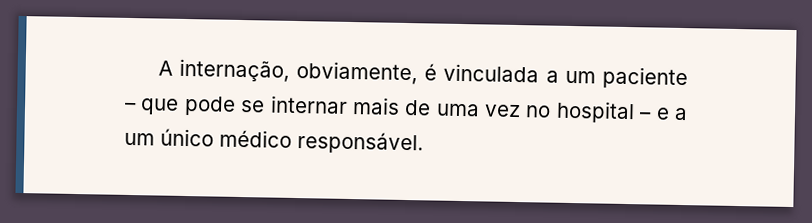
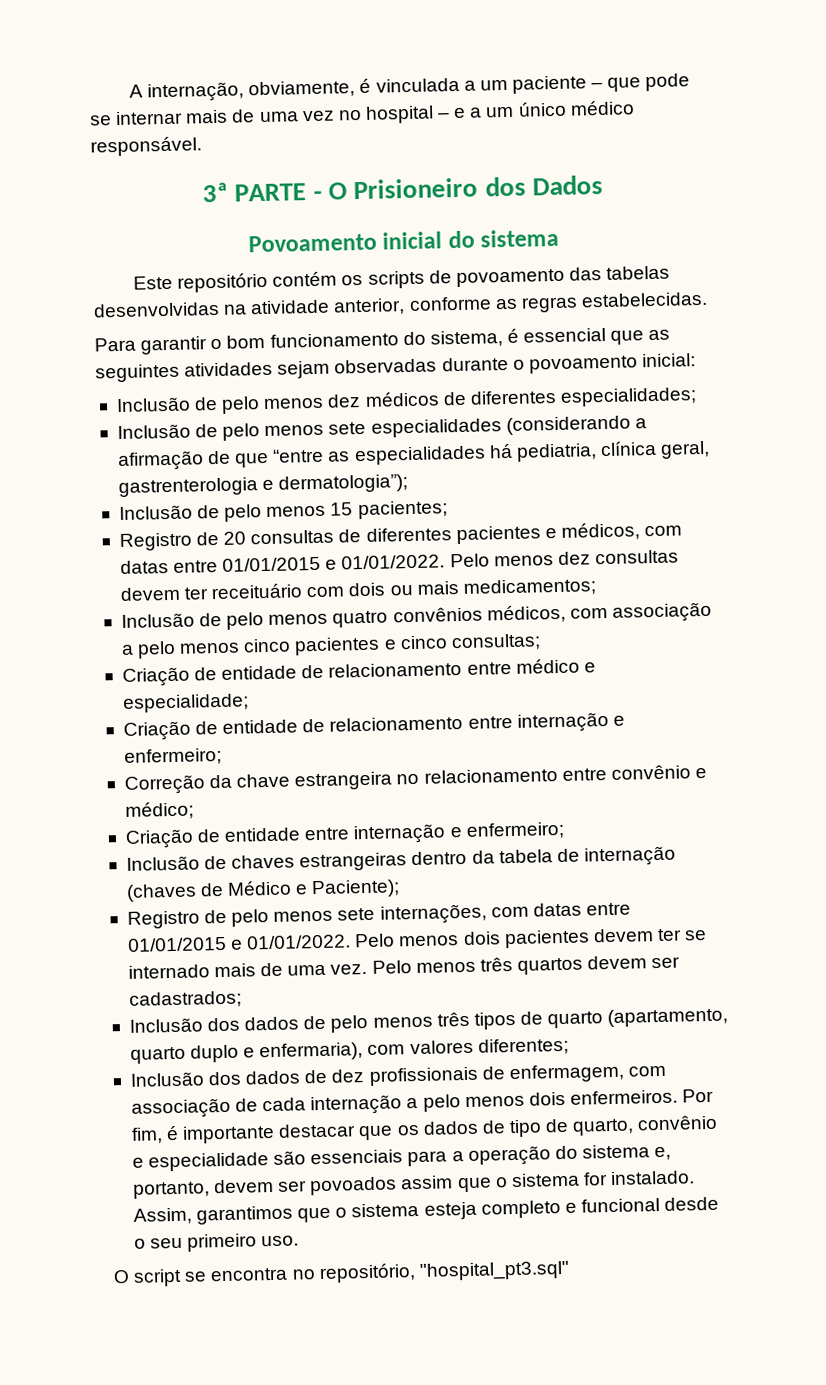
+ 3ª PARTE - O Prisioneiro dos Dados
+ Povoamento inicial do sistema
+ Este repositório contém os scripts de povoamento das tabelas desenvolvidas na atividade anterior, conforme as regras estabelecidas.
+ Para garantir o bom funcionamento do sistema, é essencial que as seguintes atividades sejam observadas durante o povoamento inicial:
+ Inclusão de pelo menos dez médicos de diferentes especialidades;
+ Inclusão de pelo menos sete especialidades (considerando a afirmação de que “entre as especialidades há pediatria, clínica geral, gastrenterologia e dermatologia”);
+ Inclusão de pelo menos 15 pacientes;
+ Registro de 20 consultas de diferentes pacientes e médicos, com datas entre 01/01/2015 e 01/01/2022. Pelo menos dez consultas devem ter receituário com dois ou mais medicamentos;
+ Inclusão de pelo menos quatro convênios médicos, com associação a pelo menos cinco pacientes e cinco consultas;
+ Criação de entidade de relacionamento entre médico e especialidade;
+ Criação de entidade de relacionamento entre internação e enfermeiro;
+ Correção da chave estrangeira no relacionamento entre convênio e médico;
+ Criação de entidade entre internação e enfermeiro;
+ Inclusão de chaves estrangeiras dentro da tabela de internação (chaves de Médico e Paciente);
+ Registro de pelo menos sete internações, com datas entre 01/01/2015 e 01/01/2022. Pelo menos dois pacientes devem ter se internado mais de uma vez. Pelo menos três quartos devem ser cadastrados;
+ Inclusão dos dados de pelo menos três tipos de quarto (apartamento, quarto duplo e enfermaria), com valores diferentes;
+ Inclusão dos dados de dez profissionais de enfermagem, com associação de cada internação a pelo menos dois enfermeiros. Por fim, é importante destacar que os dados de tipo de quarto, convênio e especialidade são essenciais para a operação do sistema e, portanto, devem ser povoados assim que o sistema for instalado. Assim, garantimos que o sistema esteja completo e funcional desde o seu primeiro uso.
+ O script se encontra no repositório, "hospital_pt3.sql"

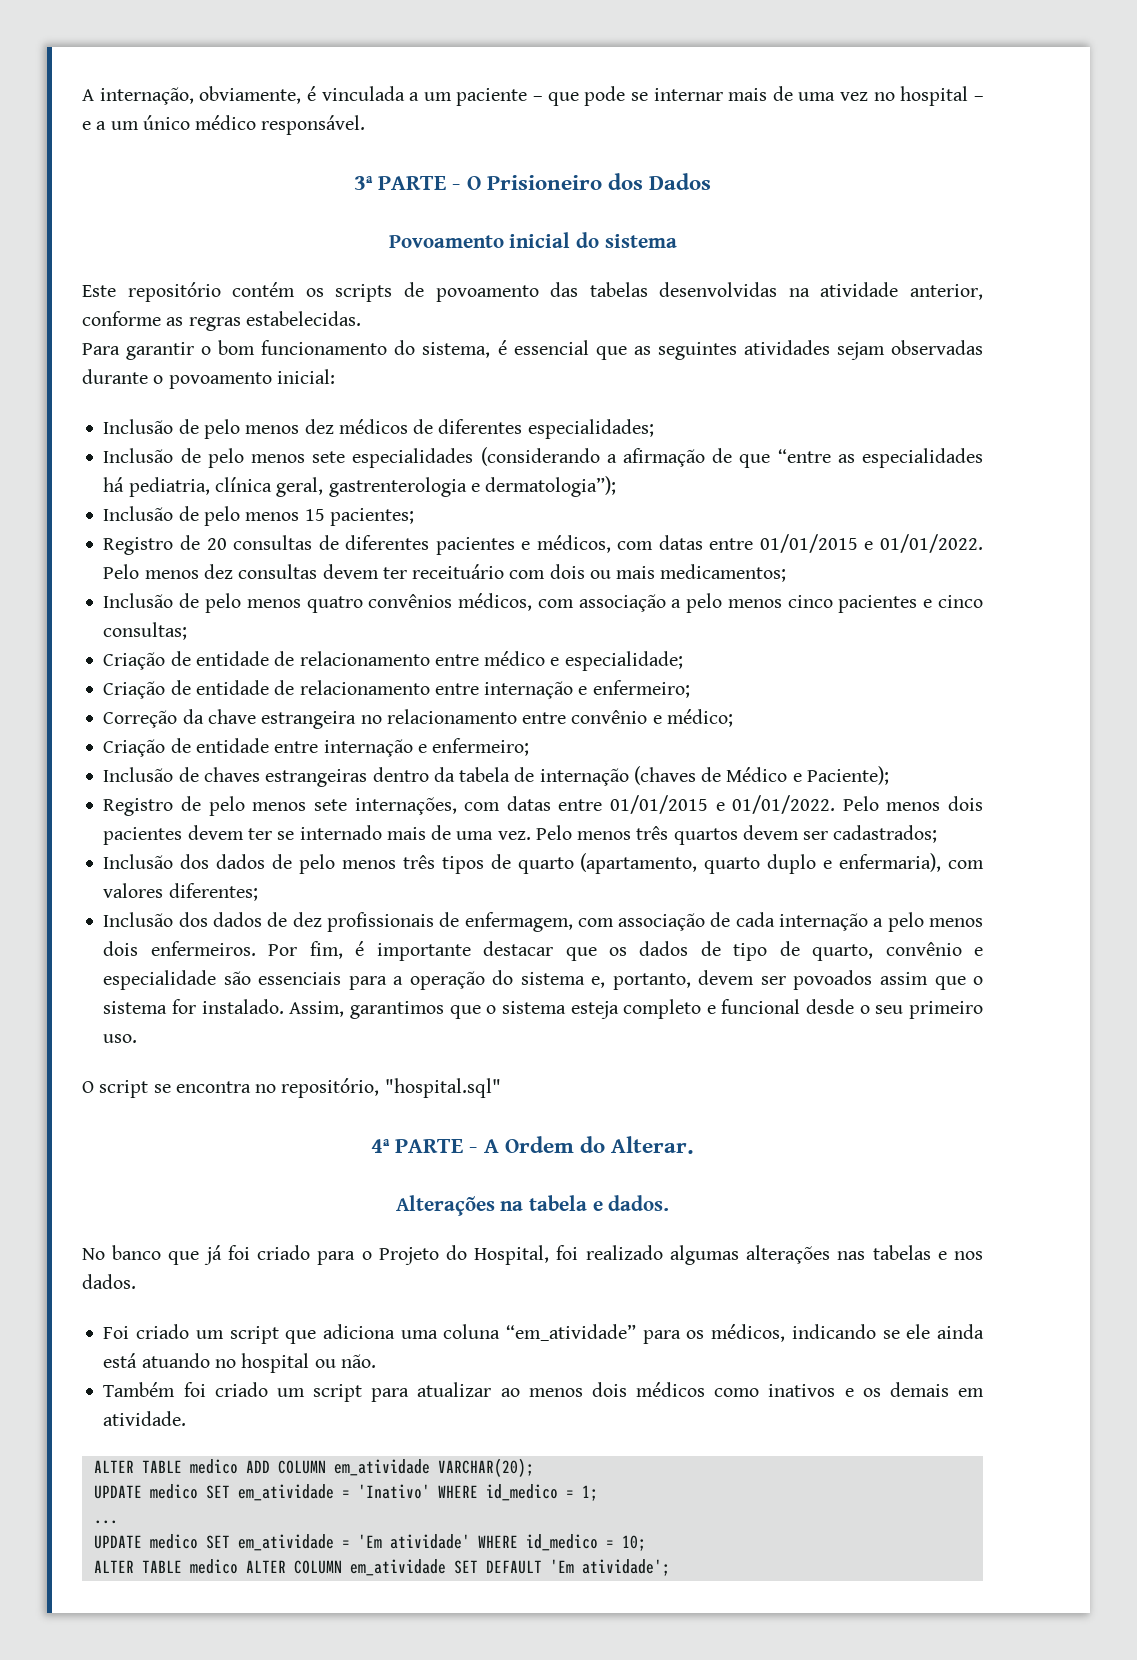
- O script se encontra no repositório, "hospital_pt3.sql"
+ O script se encontra no repositório, "hospital.sql"
+ 4ª PARTE - A Ordem do Alterar.
+ Alterações na tabela e dados.
+ No banco que já foi criado para o Projeto do Hospital, foi realizado algumas alterações nas tabelas e nos dados.
+ Foi criado um script que adiciona uma coluna “em_atividade” para os médicos, indicando se ele ainda está atuando no hospital ou não.
+ Também foi criado um script para atualizar ao menos dois médicos como inativos e os demais em atividade.
+ ALTER TABLE medico ADD COLUMN em_atividade VARCHAR(20);
+ UPDATE medico SET em_atividade = 'Inativo' WHERE id_medico = 1;
+ ...
+ UPDATE medico SET em_atividade = 'Em atividade' WHERE id_medico = 10;
+ ALTER TABLE medico ALTER COLUMN em_atividade SET DEFAULT 'Em atividade';

